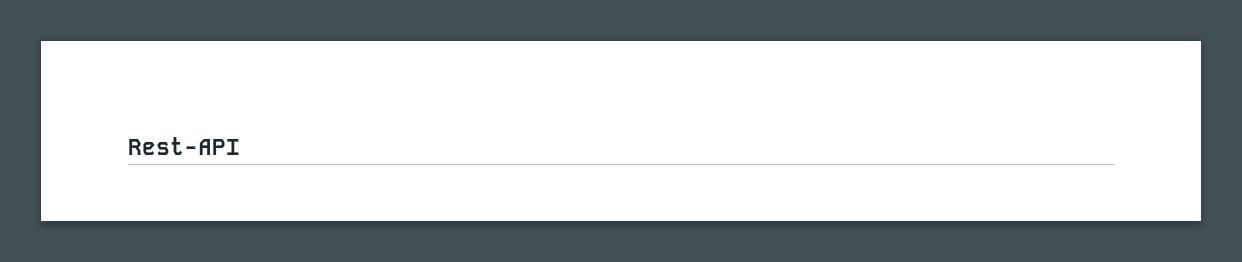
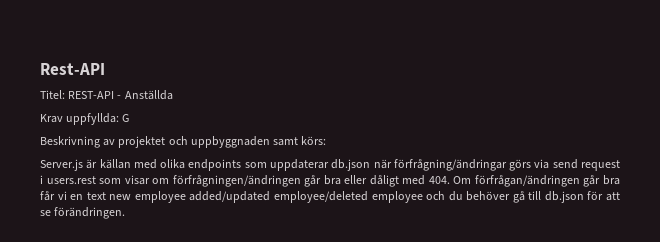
+ Titel: REST-API - Anställda
+ Krav uppfyllda: G
+ Beskrivning av projektet och uppbyggnaden samt körs:
+ Server.js är källan med olika endpoints som uppdaterar db.json när förfrågning/ändringar görs via send request i users.rest som visar om förfrågningen/ändringen går bra eller dåligt med 404. Om förfrågan/ändringen går bra får vi en text new employee added/updated employee/deleted employee och du behöver gå till db.json för att se förändringen.

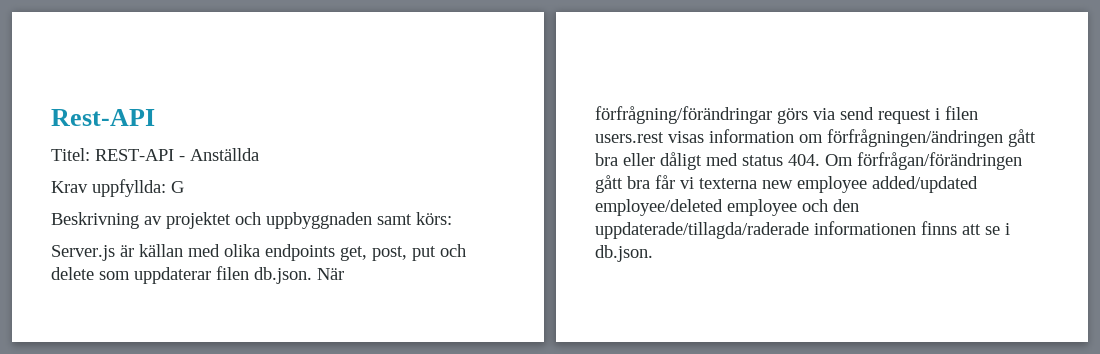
- Server.js är källan med olika endpoints som uppdaterar db.json när förfrågning/ändringar görs via send request i users.rest som visar om förfrågningen/ändringen går bra eller dåligt med 404. Om förfrågan/ändringen går bra får vi en text new employee added/updated employee/deleted employee och du behöver gå till db.json för att se förändringen.
+ Server.js är källan med olika endpoints get, post, put och delete som uppdaterar filen db.json. När förfrågning/förändringar görs via send request i filen users.rest visas information om förfrågningen/ändringen gått bra eller dåligt med status 404. Om förfrågan/förändringen gått bra får vi texterna new employee added/updated employee/deleted employee och den uppdaterade/tillagda/raderade informationen finns att se i db.json.

